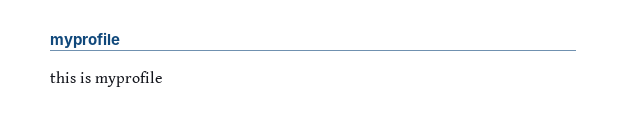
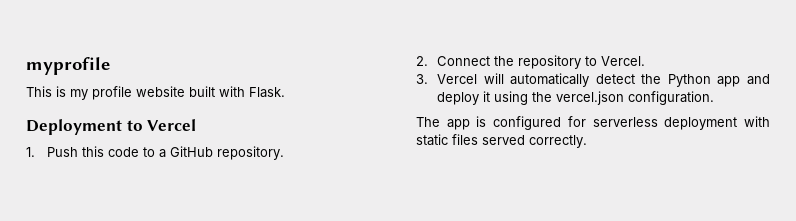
- this is myprofile
+ This is my profile website built with Flask.
+ Deployment to Vercel
+ 1. Push this code to a GitHub repository.
+ 2. Connect the repository to Vercel.
+ 3. Vercel will automatically detect the Python app and deploy it using the vercel.json configuration.
+ The app is configured for serverless deployment with static files served correctly.

